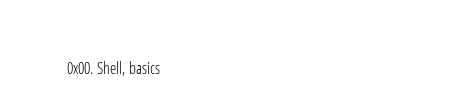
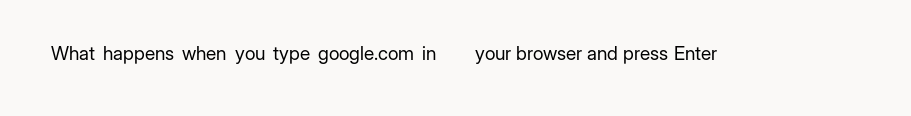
- 0x00. Shell, basics
+ What happens when you type google.com in your browser and press Enter

